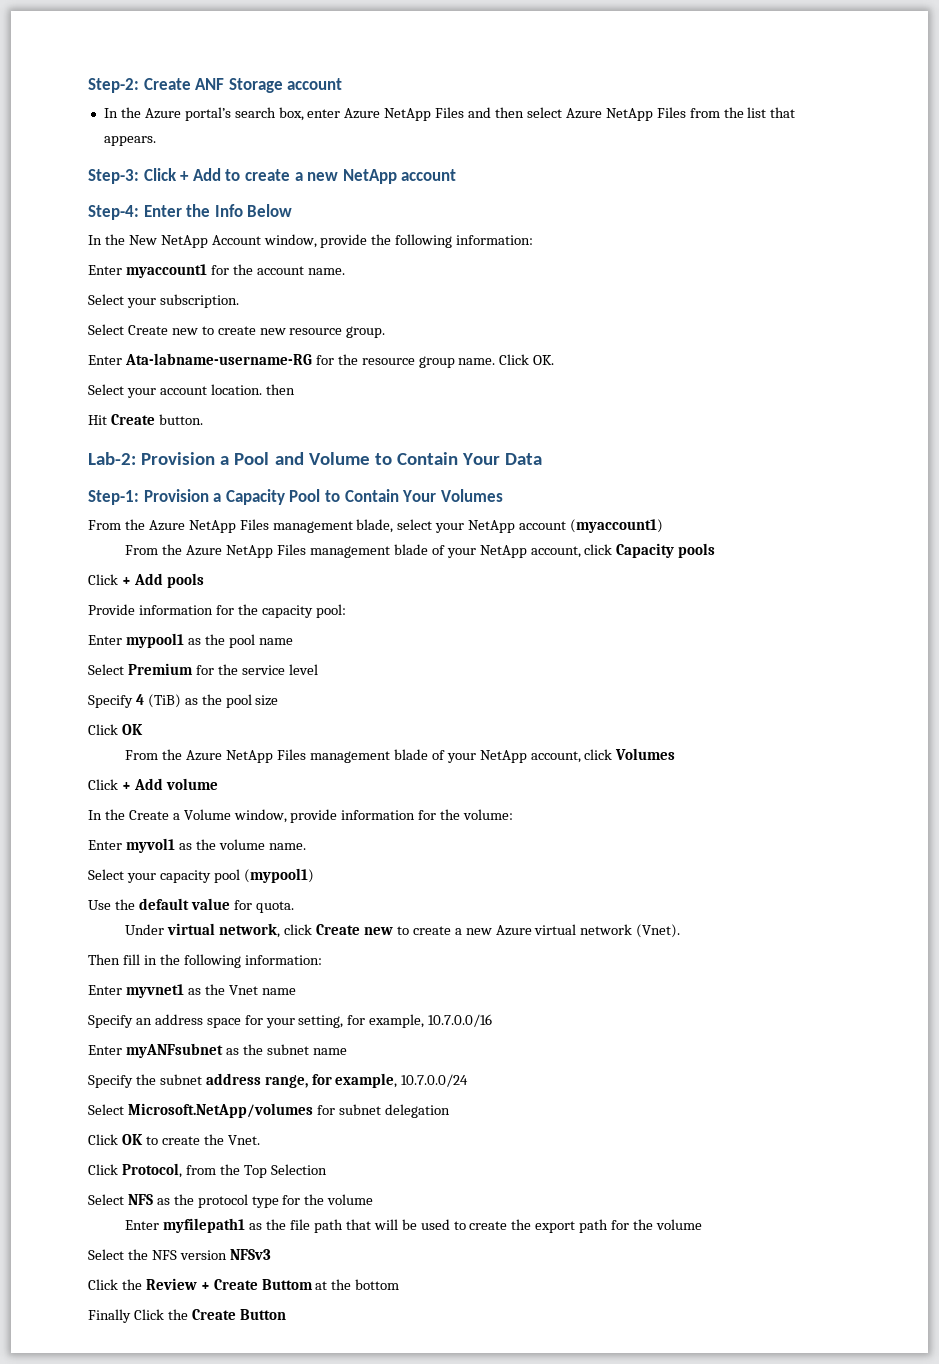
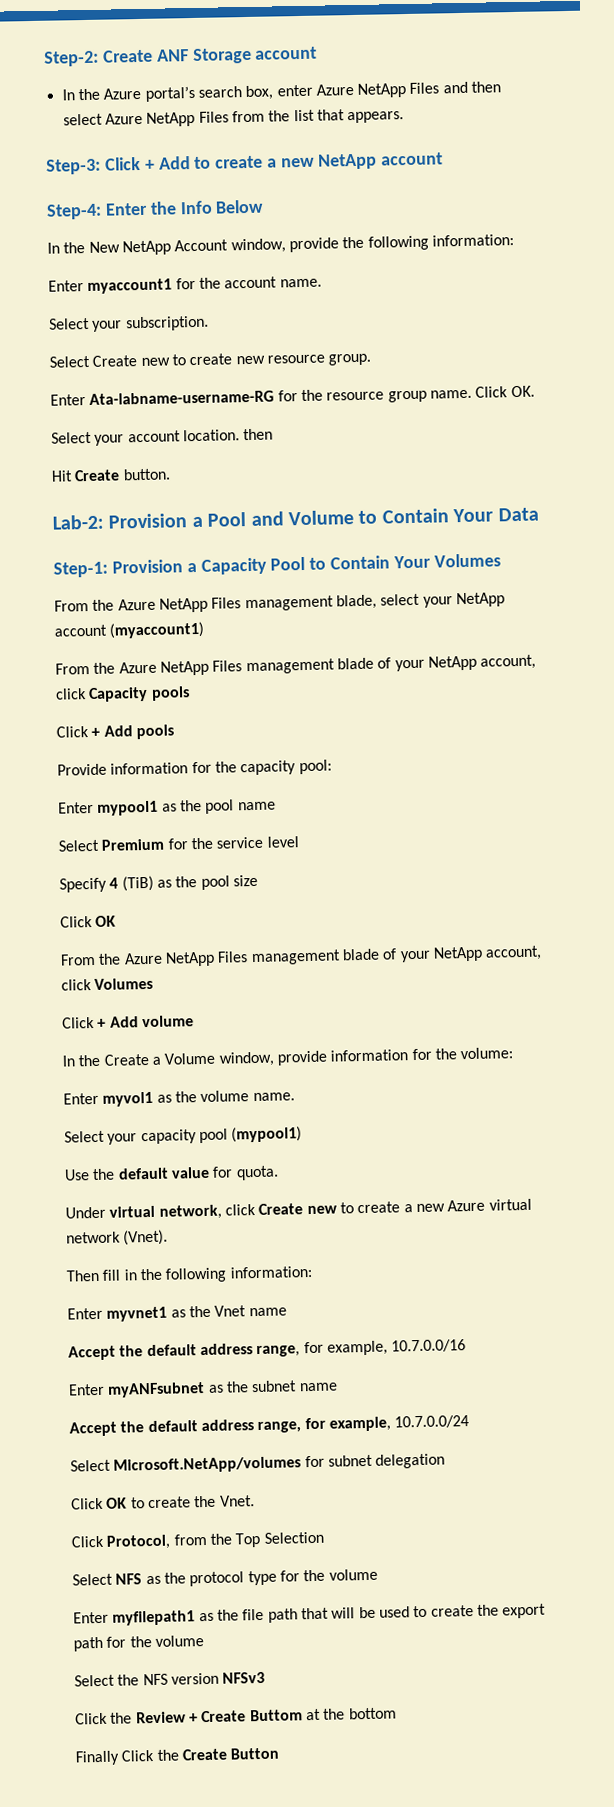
- Specify an address space for your setting, for example, 10.7.0.0/16
+ Accept the default address range, for example, 10.7.0.0/16
- Specify the subnet address range, for example, 10.7.0.0/24
+ Accept the default address range, for example, 10.7.0.0/24

